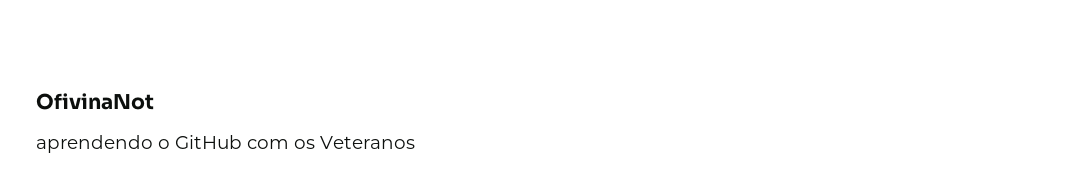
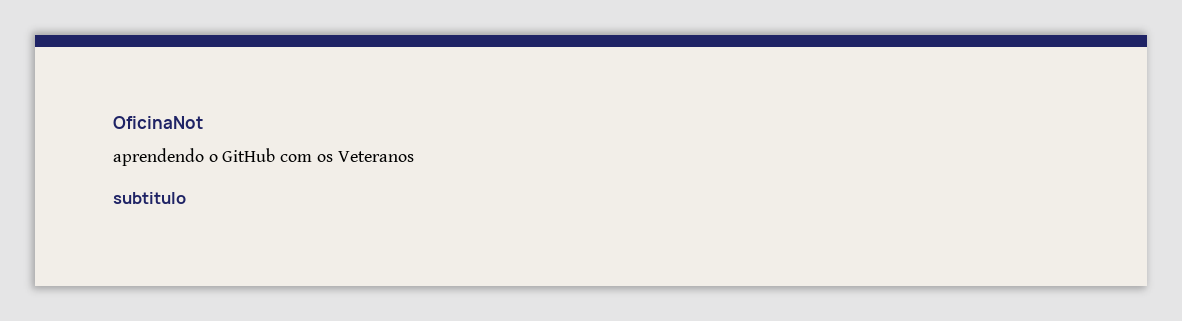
- OfivinaNot
+ OficinaNot
+ subtitulo

